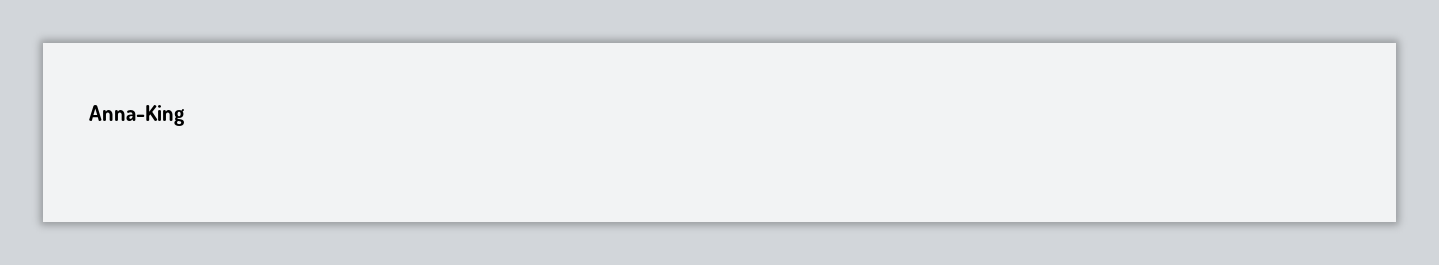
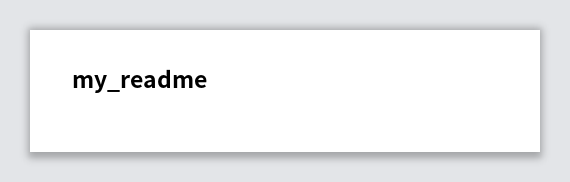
- Anna-King
+ my_readme

